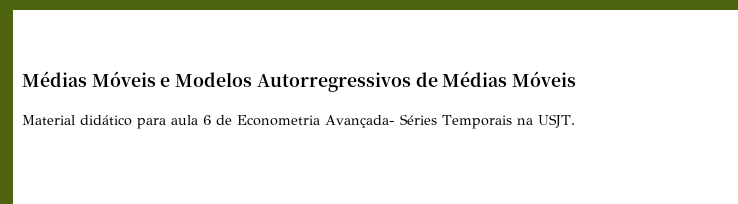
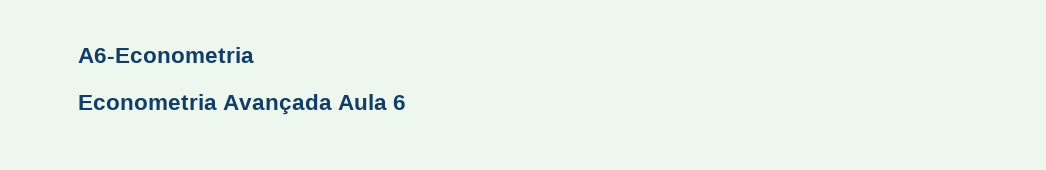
- Médias Móveis e Modelos Autorregressivos de Médias Móveis
- Material didático para aula 6 de Econometria Avançada- Séries Temporais na USJT.
+ A6-Econometria
+ Econometria Avançada Aula 6

